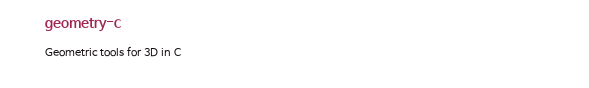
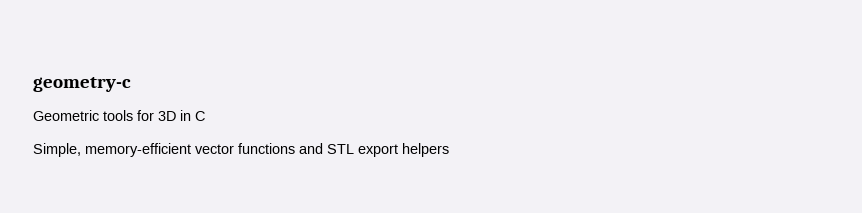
+ Simple, memory-efficient vector functions and STL export helpers

